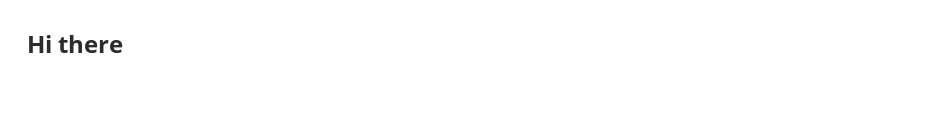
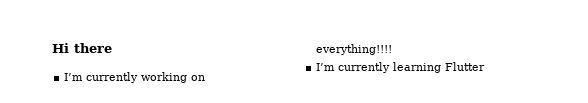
+ I’m currently working on everything!!!!
+ I’m currently learning Flutter

